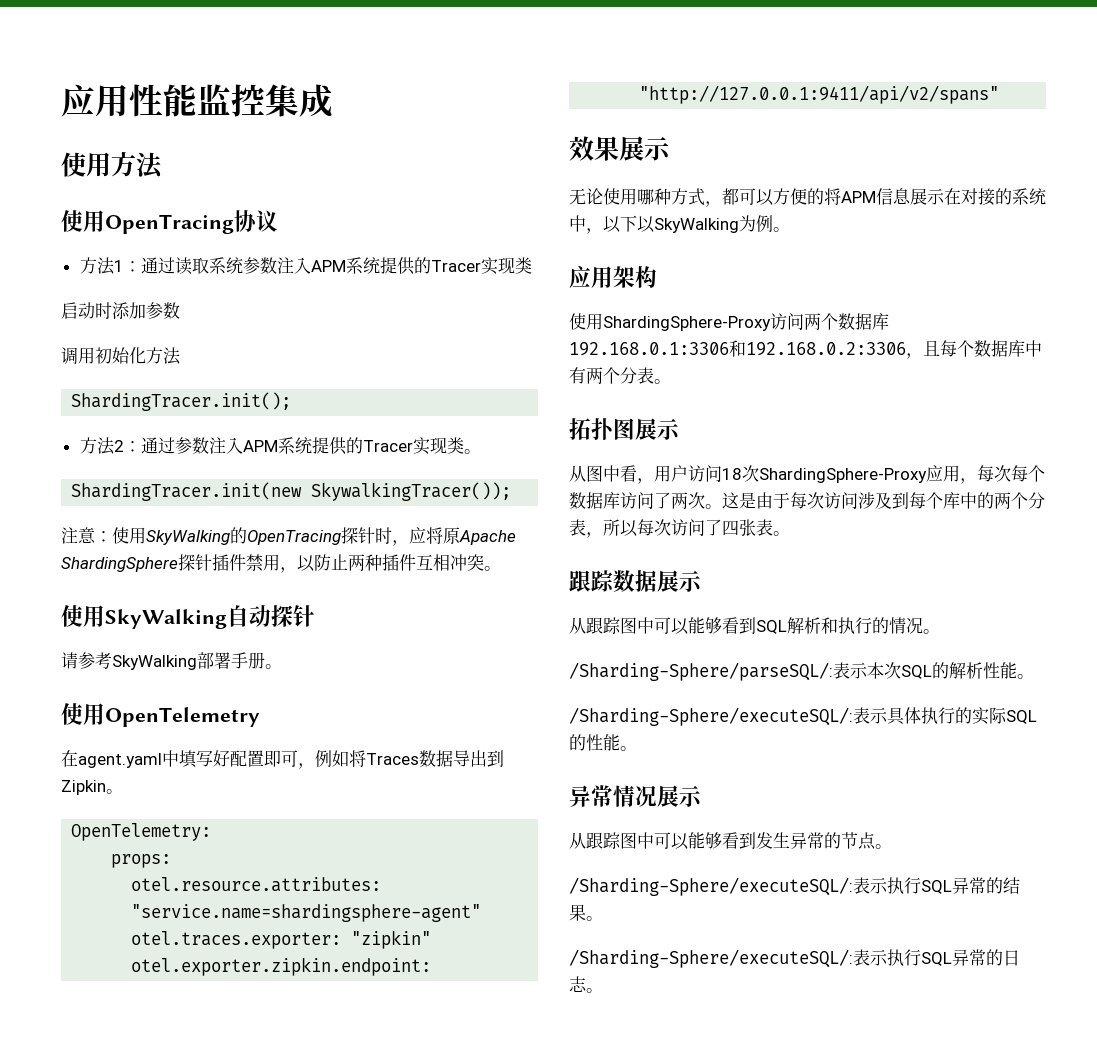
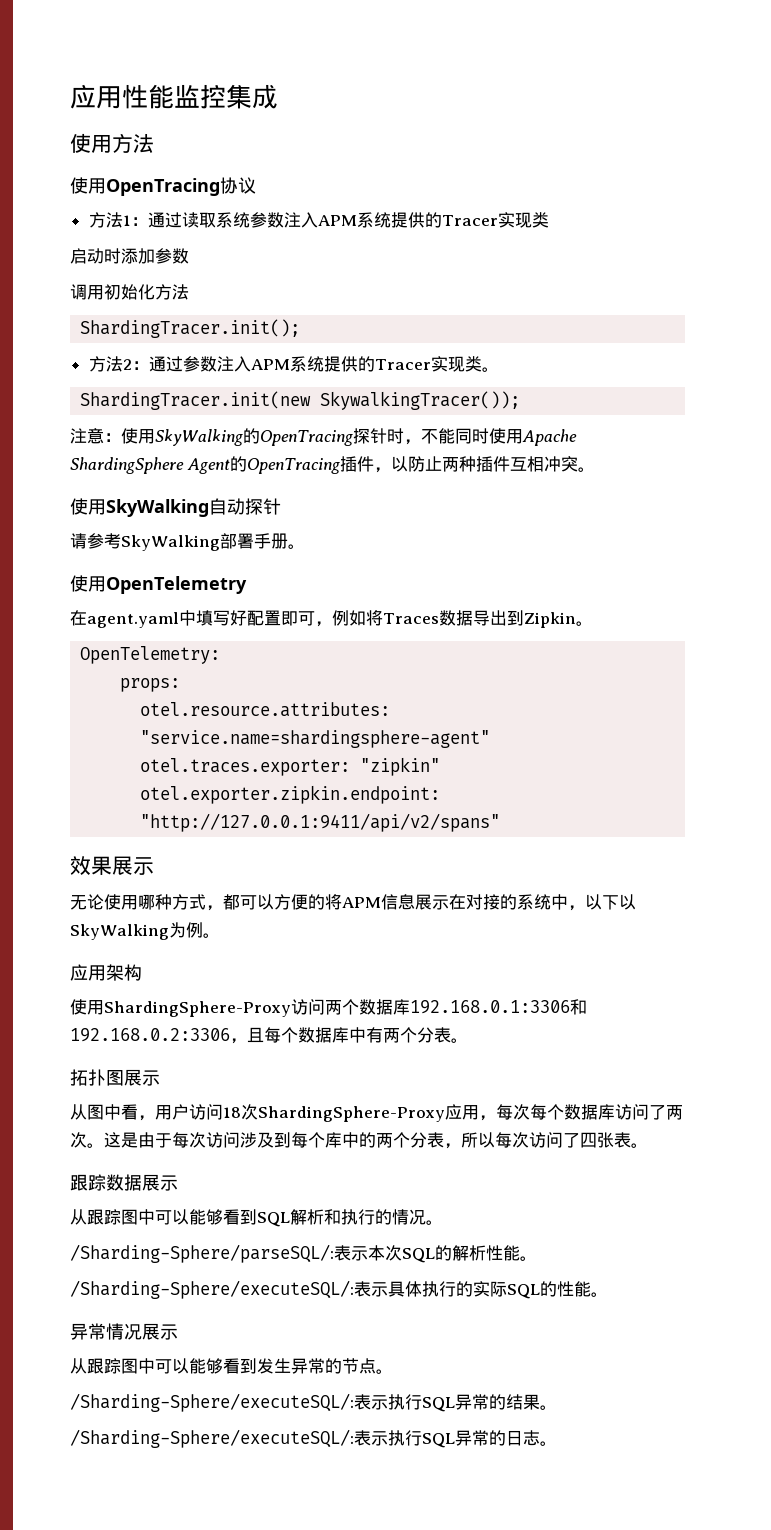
- 注意：使用SkyWalking的OpenTracing探针时，应将原Apache ShardingSphere探针插件禁用，以防止两种插件互相冲突。
+ 注意：使用SkyWalking的OpenTracing探针时，不能同时使用Apache ShardingSphere Agent的OpenTracing插件，以防止两种插件互相冲突。

